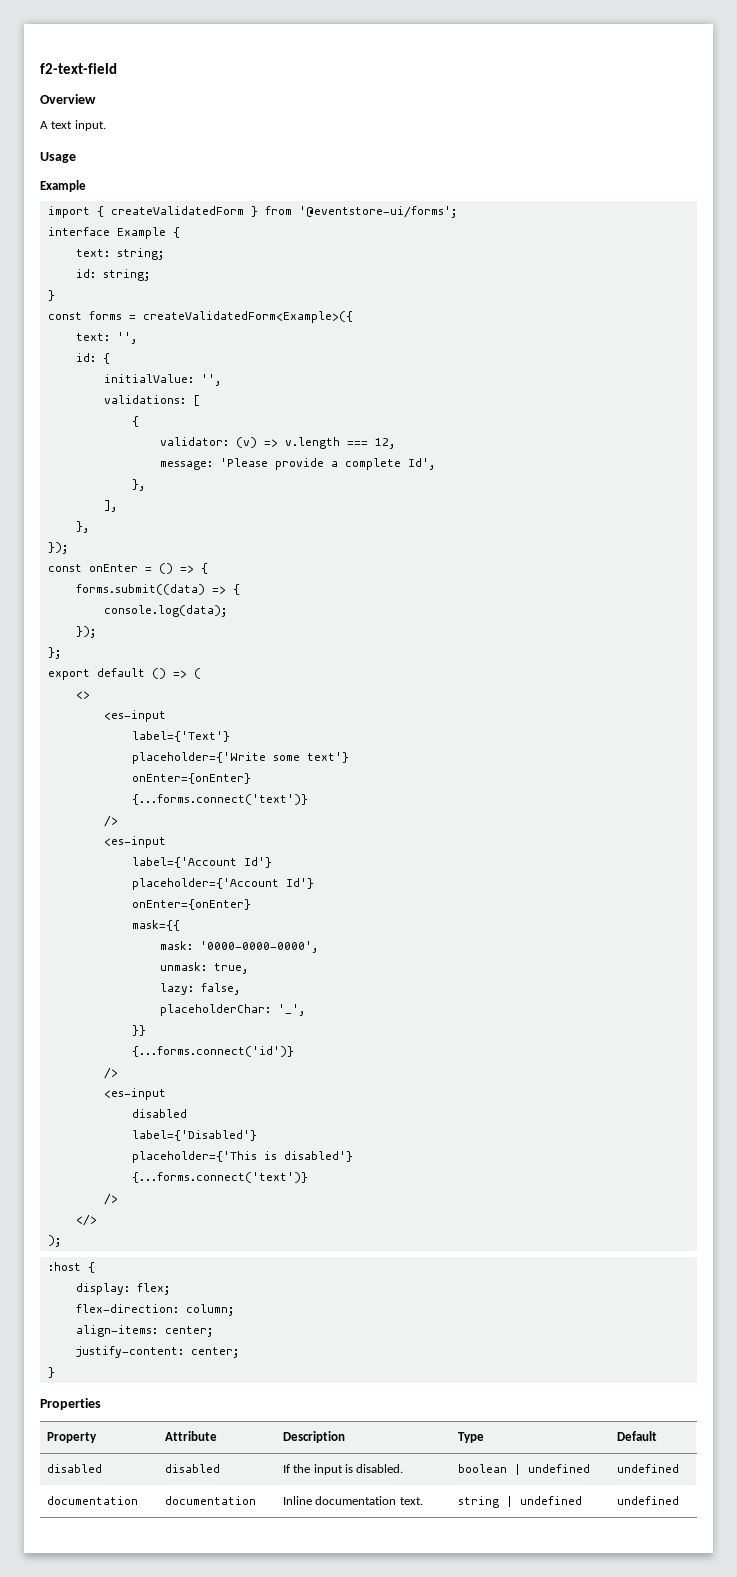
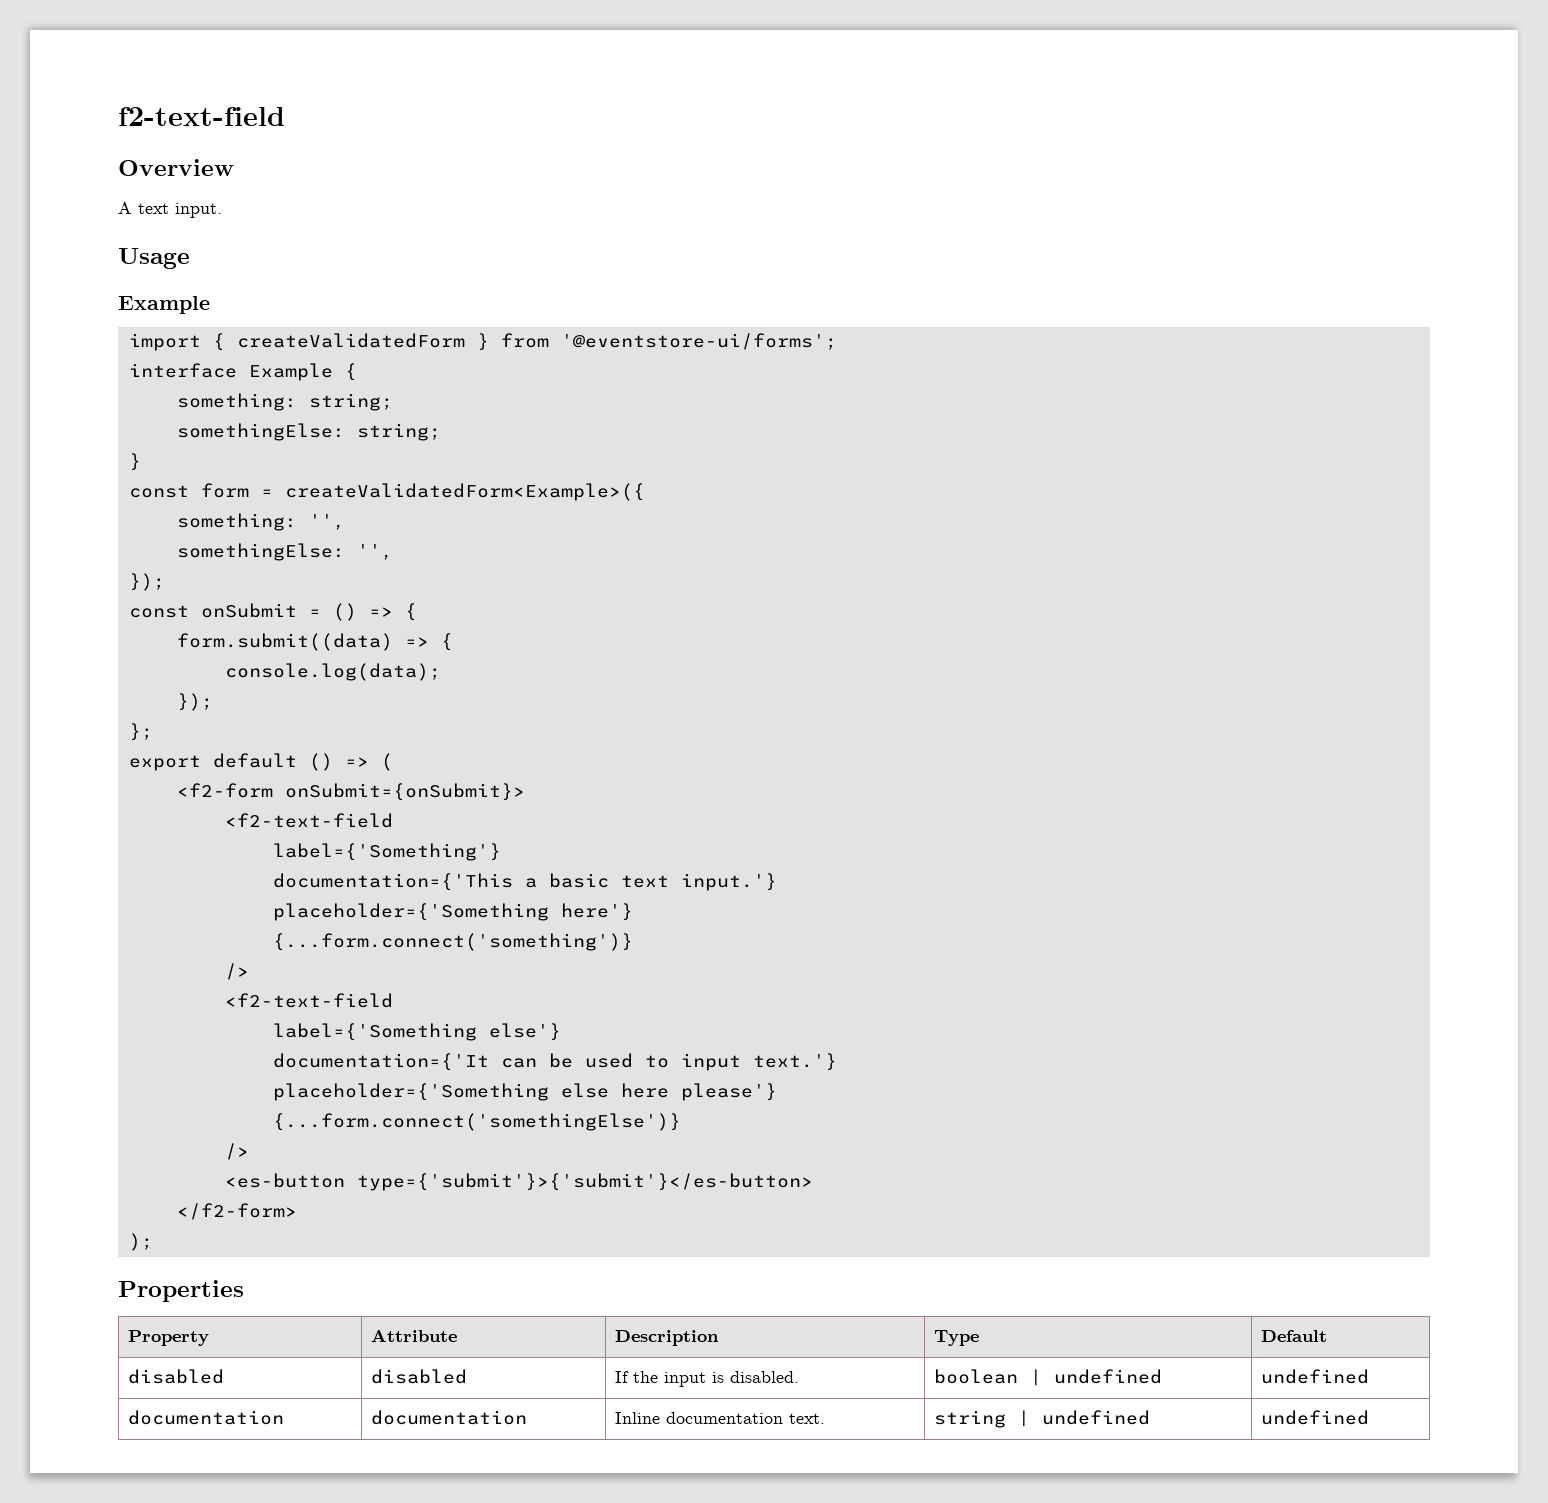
- text: string;
- id: string;
+ something: string;
+ somethingElse: string;
- const forms = createValidatedForm<Example>({
+ const form = createValidatedForm<Example>({
- text: '',
- id: {
- initialValue: '',
- validations: [
- {
- validator: (v) => v.length === 12,
- message: 'Please provide a complete Id',
- },
- ],
- },
+ something: '',
+ somethingElse: '',
- const onEnter = () => {
+ const onSubmit = () => {
- forms.submit((data) => {
+ form.submit((data) => {
- <>
- <es-input
- label={'Text'}
- placeholder={'Write some text'}
- onEnter={onEnter}
- {...forms.connect('text')}
+ <f2-form onSubmit={onSubmit}>
+ <f2-text-field
+ label={'Something'}
+ documentation={'This a basic text input.'}
+ placeholder={'Something here'}
+ {...form.connect('something')}
  />
- <es-input
- label={'Account Id'}
- placeholder={'Account Id'}
- onEnter={onEnter}
- mask={{
- mask: '0000-0000-0000',
- unmask: true,
- lazy: false,
- placeholderChar: '_',
- }}
- {...forms.connect('id')}
+ <f2-text-field
+ label={'Something else'}
+ documentation={'It can be used to input text.'}
+ placeholder={'Something else here please'}
+ {...form.connect('somethingElse')}
  />
- <es-input
- disabled
- label={'Disabled'}
- placeholder={'This is disabled'}
- {...forms.connect('text')}
- />
- </>
+ <es-button type={'submit'}>{'submit'}</es-button>
+ </f2-form>
  );
- :host {
- display: flex;
- flex-direction: column;
- align-items: center;
- justify-content: center;
- }

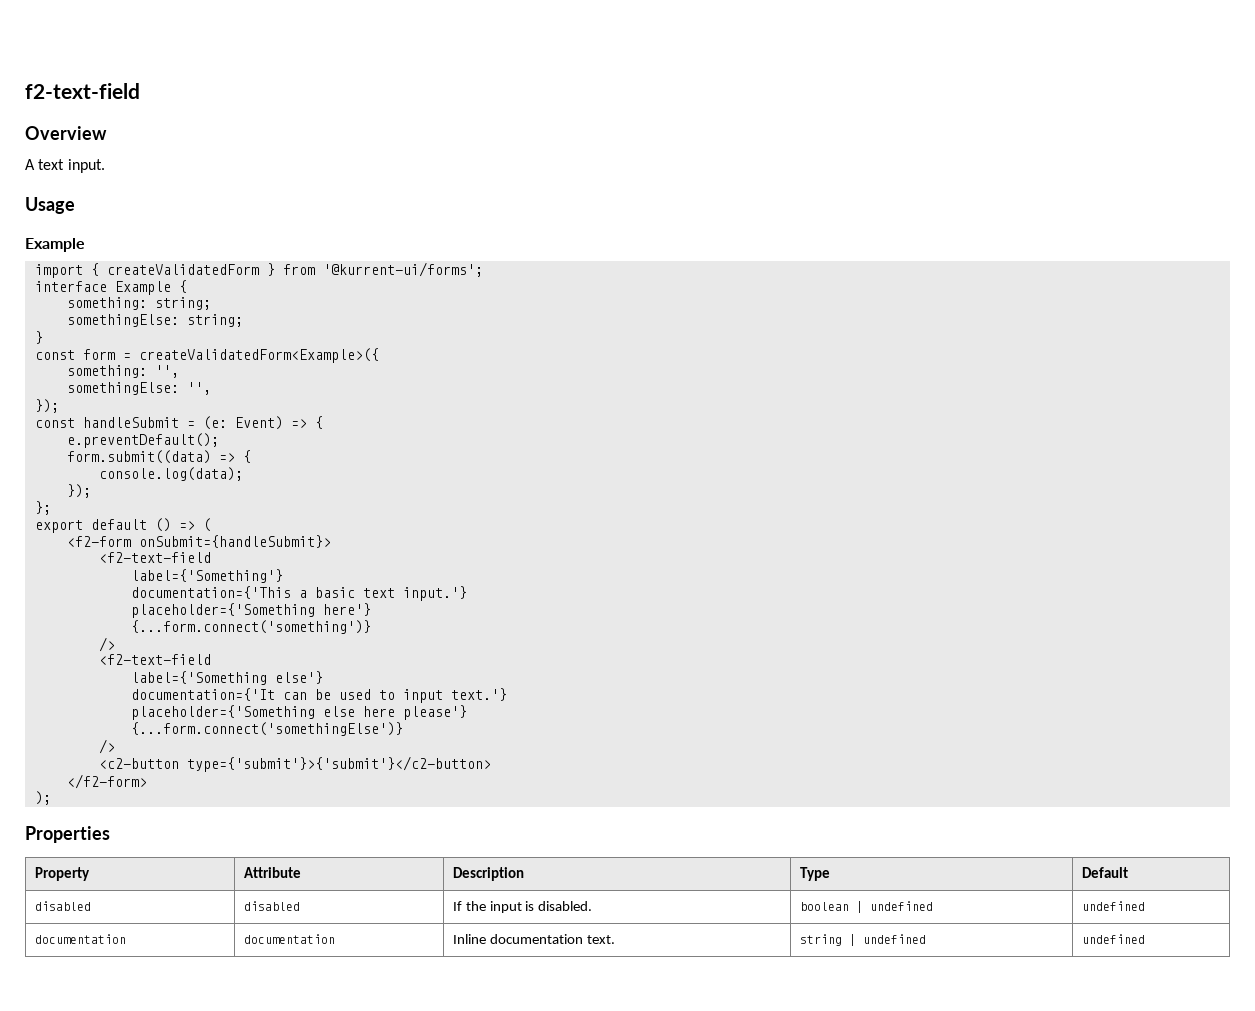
- import { createValidatedForm } from '@eventstore-ui/forms';
+ import { createValidatedForm } from '@kurrent-ui/forms';
- const onSubmit = () => {
+ const handleSubmit = (e: Event) => {
+ e.preventDefault();
- <f2-form onSubmit={onSubmit}>
+ <f2-form onSubmit={handleSubmit}>
- <es-button type={'submit'}>{'submit'}</es-button>
+ <c2-button type={'submit'}>{'submit'}</c2-button>

